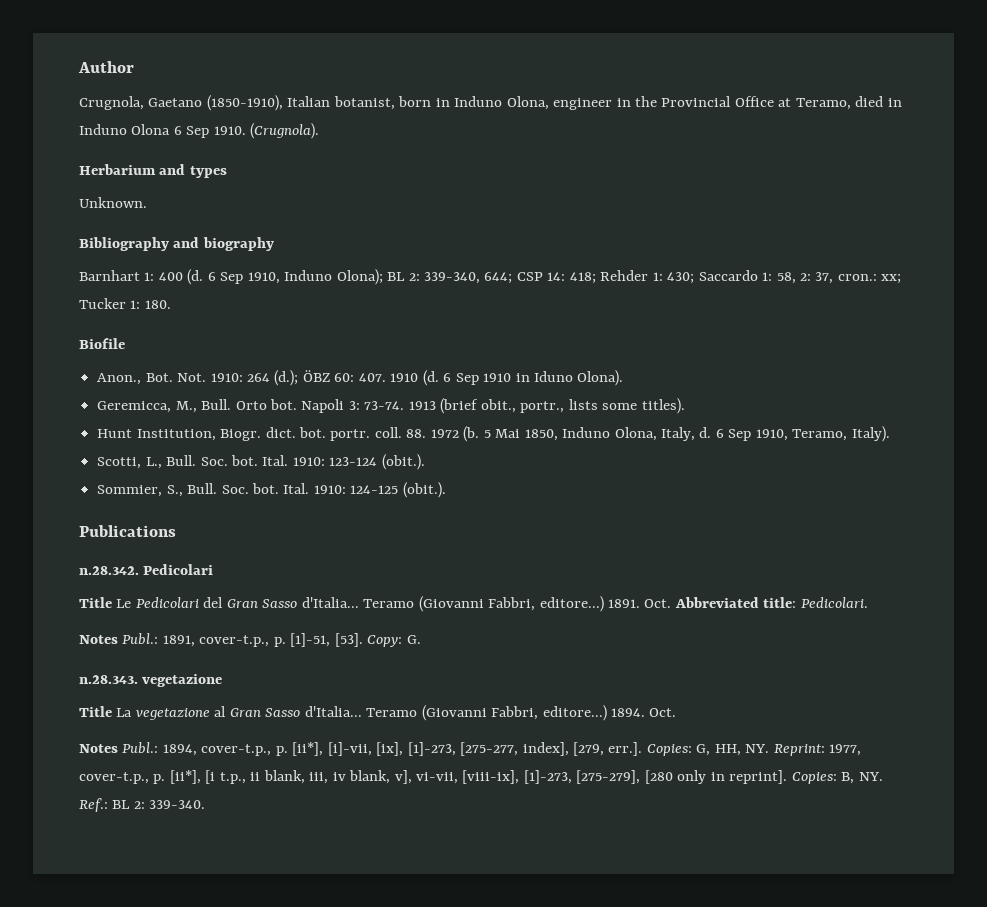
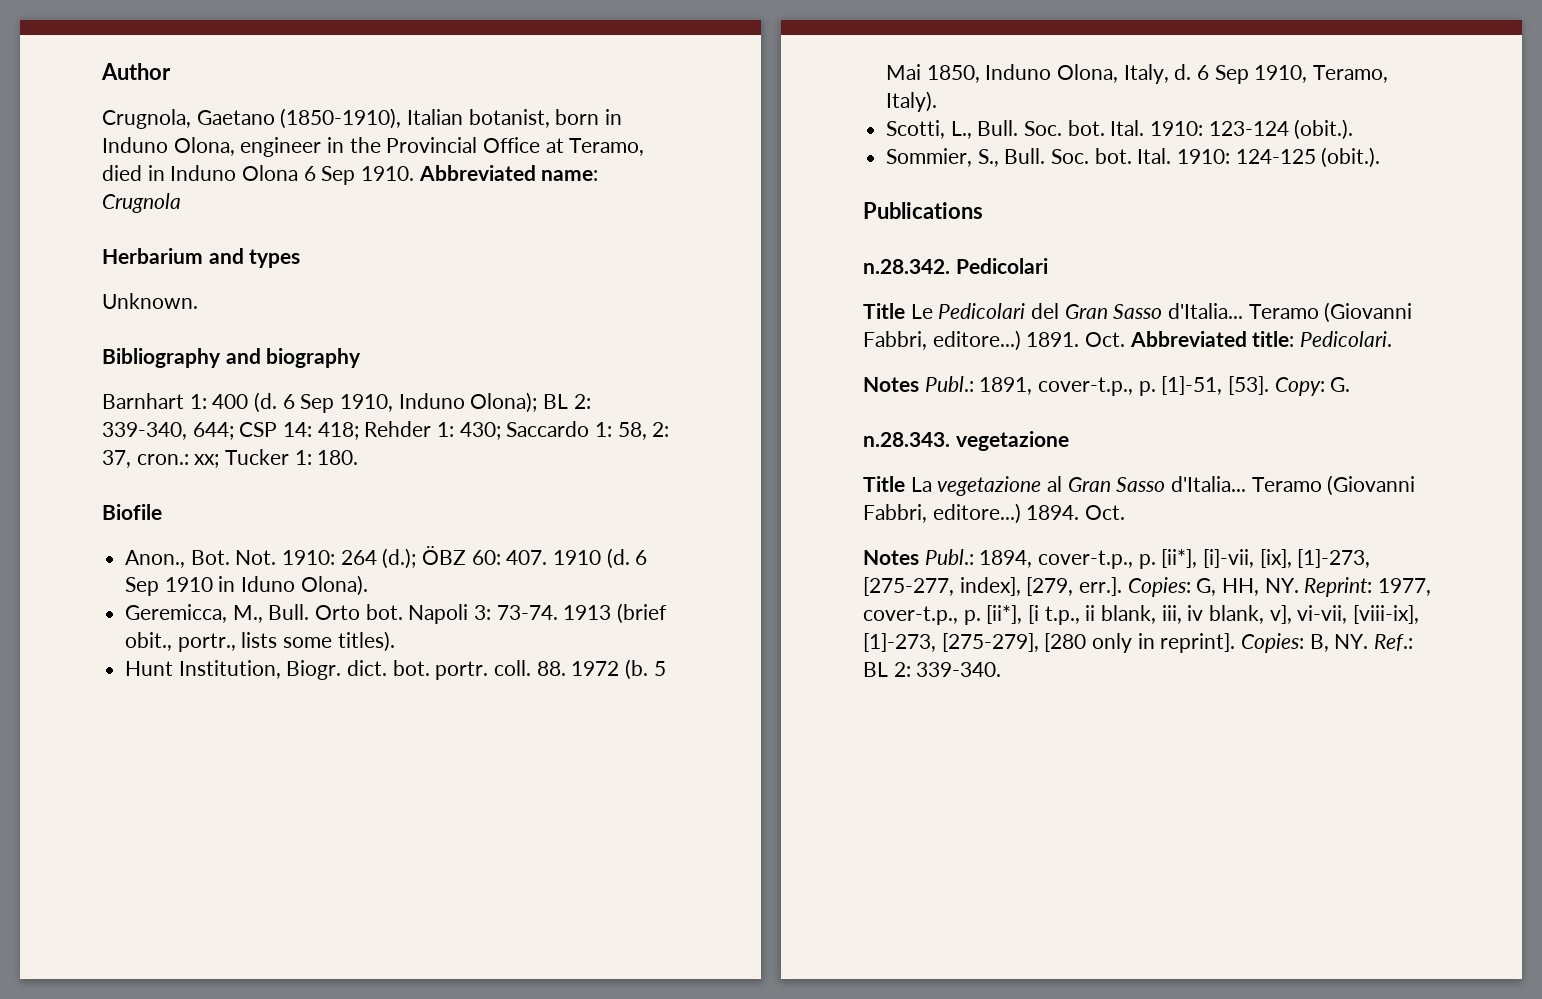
- (Crugnola).
+ Abbreviated name: Crugnola

